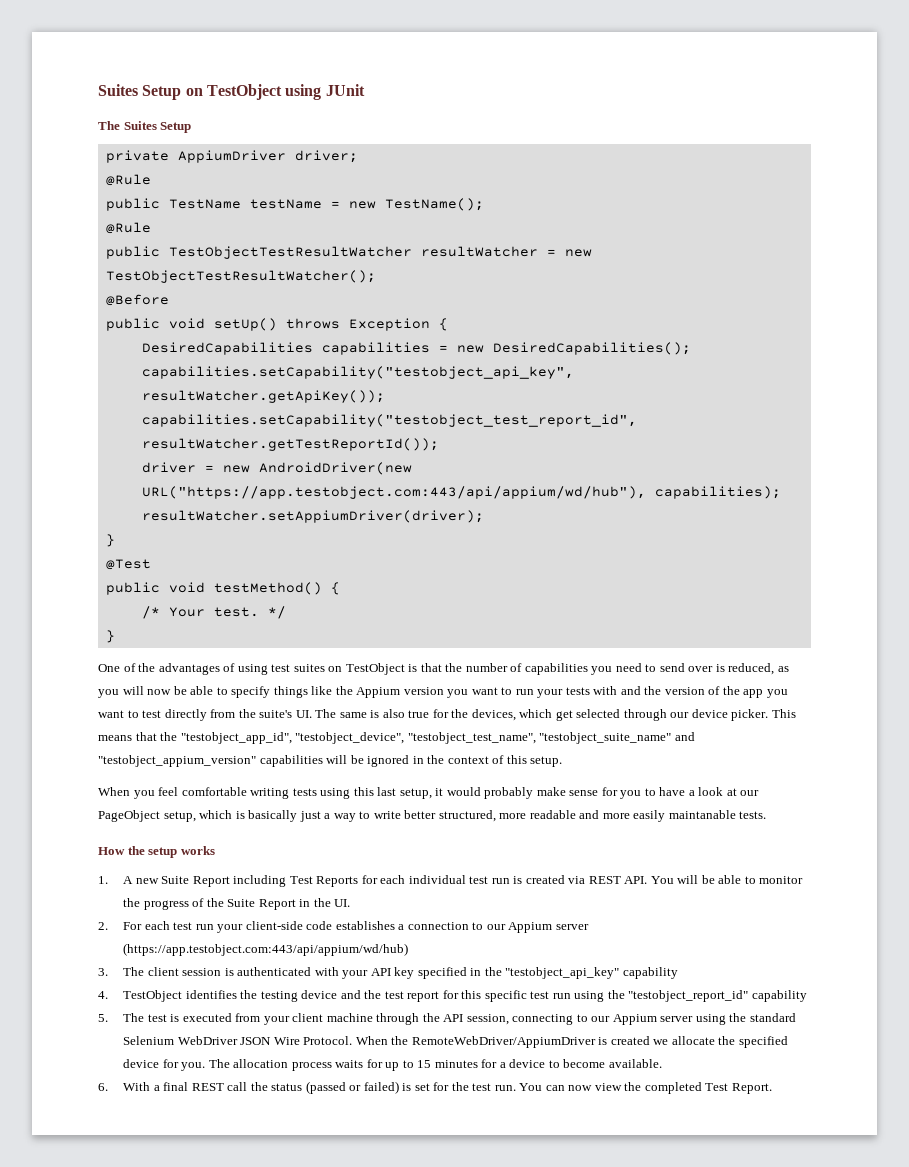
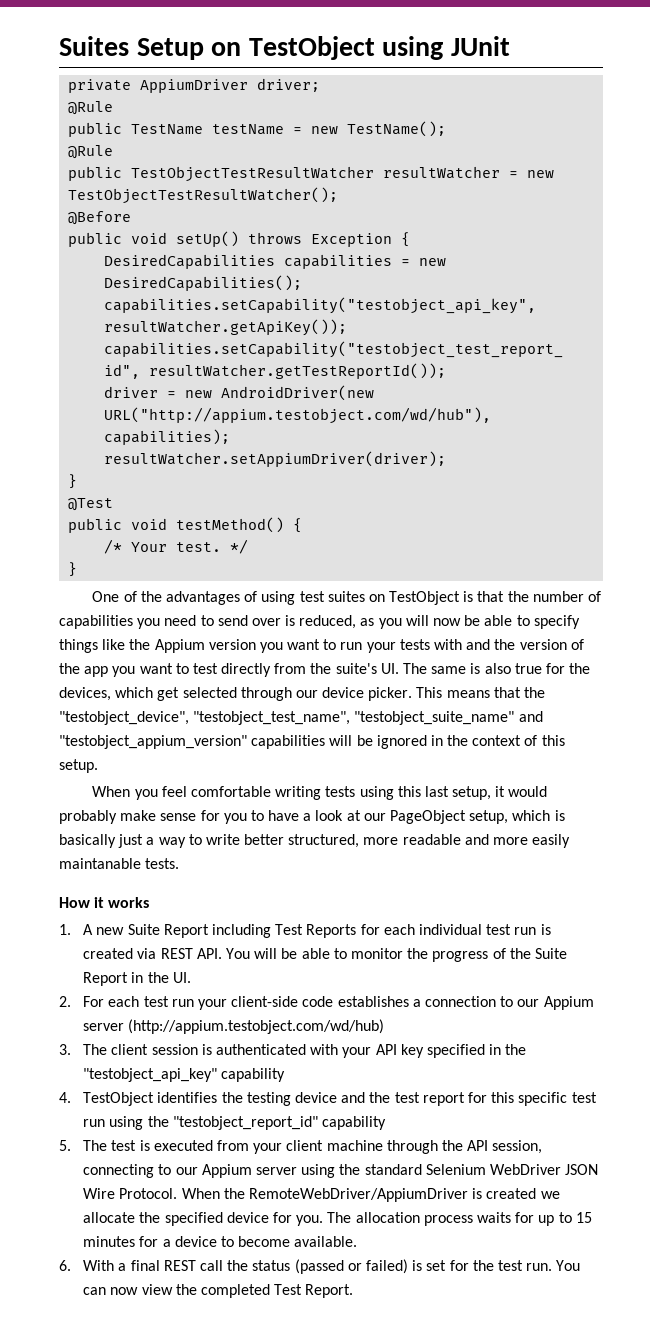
- The Suites Setup
- driver = new AndroidDriver(new URL("https://app.testobject.com:443/api/appium/wd/hub"), capabilities);
+ driver = new AndroidDriver(new URL("http://appium.testobject.com/wd/hub"), capabilities);
- This means that the "testobject_app_id", "testobject_device", "testobject_test_name", "testobject_suite_name" and "testobject_appium_version" capabilities will be ignored in the context of this setup.
+ This means that the "testobject_device", "testobject_test_name", "testobject_suite_name" and "testobject_appium_version" capabilities will be ignored in the context of this setup.
- How the setup works
+ How it works
- 2. For each test run your client-side code establishes a connection to our Appium server (https://app.testobject.com:443/api/appium/wd/hub)
+ 2. For each test run your client-side code establishes a connection to our Appium server (http://appium.testobject.com/wd/hub)

